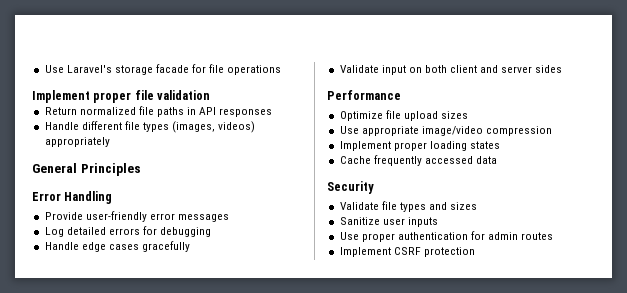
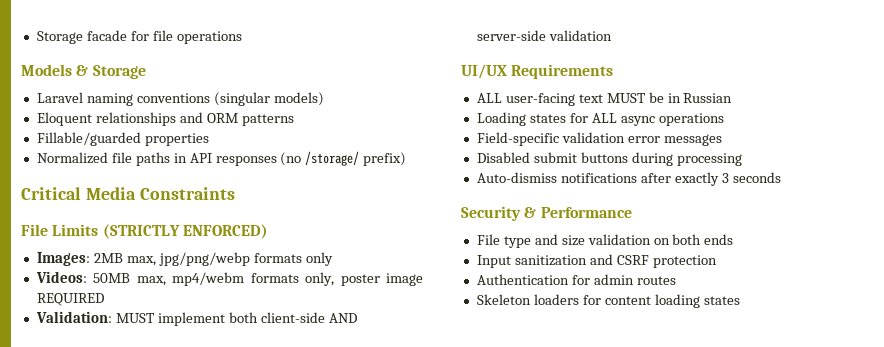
- Use Laravel's storage facade for file operations
+ Storage facade for file operations
- Implement proper file validation
- Return normalized file paths in API responses
- Handle different file types (images, videos) appropriately
- General Principles
- Error Handling
- Provide user-friendly error messages
- Log detailed errors for debugging
- Handle edge cases gracefully
- Validate input on both client and server sides
- Performance
- Optimize file upload sizes
- Use appropriate image/video compression
- Implement proper loading states
- Cache frequently accessed data
- Security
- Validate file types and sizes
- Sanitize user inputs
- Use proper authentication for admin routes
- Implement CSRF protection
+ Models & Storage
+ Laravel naming conventions (singular models)
+ Eloquent relationships and ORM patterns
+ Fillable/guarded properties
+ Normalized file paths in API responses (no /storage/ prefix)
+ Critical Media Constraints
+ File Limits (STRICTLY ENFORCED)
+ Images: 2MB max, jpg/png/webp formats only
+ Videos: 50MB max, mp4/webm formats only, poster image REQUIRED
+ Validation: MUST implement both client-side AND server-side validation
+ UI/UX Requirements
+ ALL user-facing text MUST be in Russian
+ Loading states for ALL async operations
+ Field-specific validation error messages
+ Disabled submit buttons during processing
+ Auto-dismiss notifications after exactly 3 seconds
+ Security & Performance
+ File type and size validation on both ends
+ Input sanitization and CSRF protection
+ Authentication for admin routes
+ Skeleton loaders for content loading states

